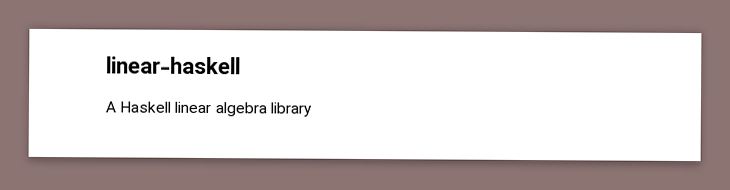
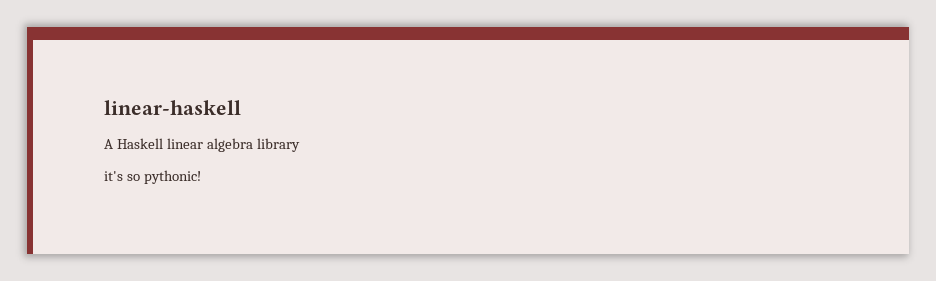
+ it's so pythonic!

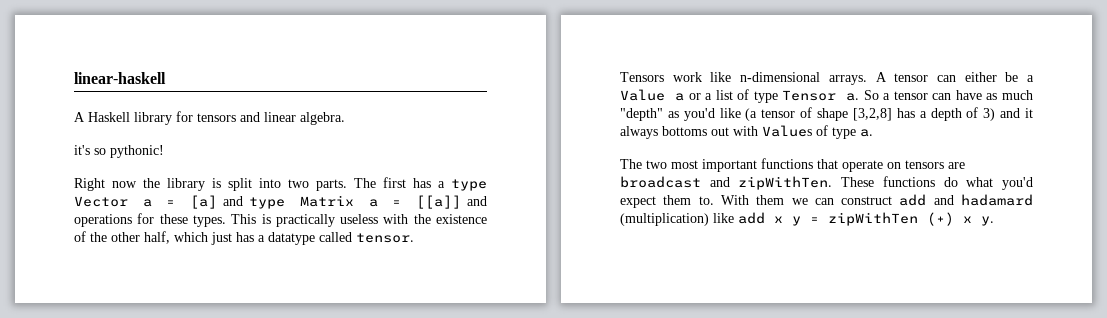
- A Haskell linear algebra library
+ A Haskell library for tensors and linear algebra.
  it's so pythonic!
+ Right now the library is split into two parts. The first has a type Vector a = [a] and type Matrix a = [[a]] and operations for these types. This is practically useless with the existence of the other half, which just has a datatype called tensor.
+ Tensors work like n-dimensional arrays. A tensor can either be a Value a or a list of type Tensor a. So a tensor can have as much "depth" as you'd like (a tensor of shape [3,2,8] has a depth of 3) and it always bottoms out with Values of type a.
+ The two most important functions that operate on tensors are broadcast and zipWithTen. These functions do what you'd expect them to. With them we can construct add and hadamard (multiplication) like add x y = zipWithTen (+) x y.

